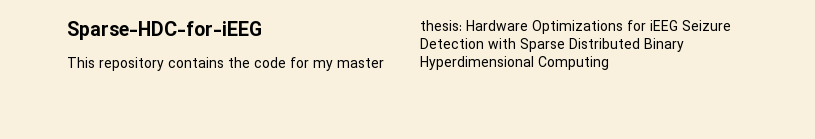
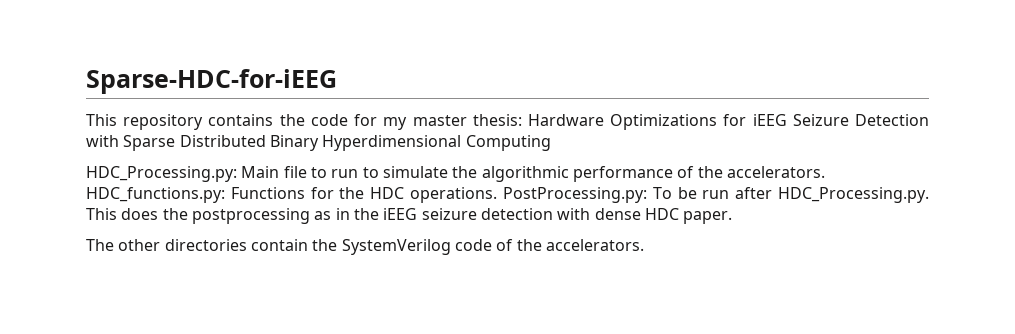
+ HDC_Processing.py: Main file to run to simulate the algorithmic performance of the accelerators. HDC_functions.py: Functions for the HDC operations. PostProcessing.py: To be run after HDC_Processing.py. This does the postprocessing as in the iEEG seizure detection with dense HDC paper.
+ The other directories contain the SystemVerilog code of the accelerators.

